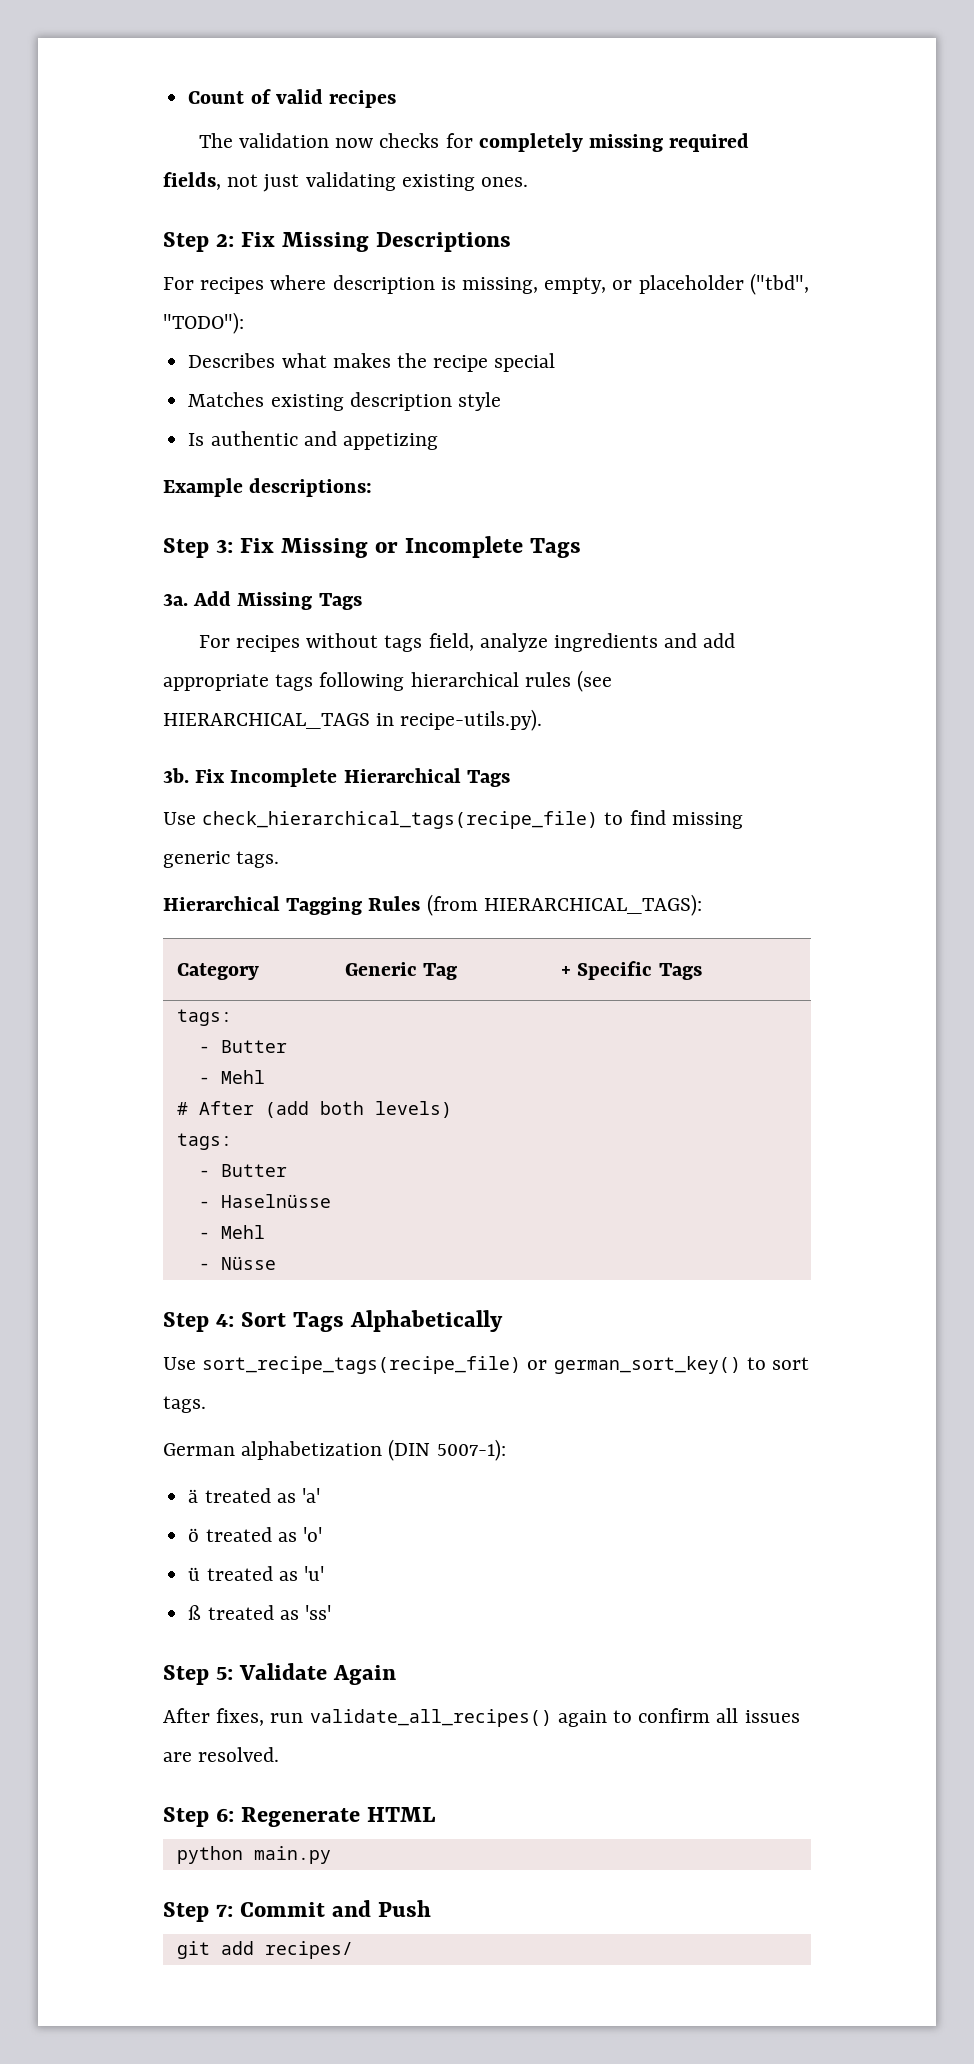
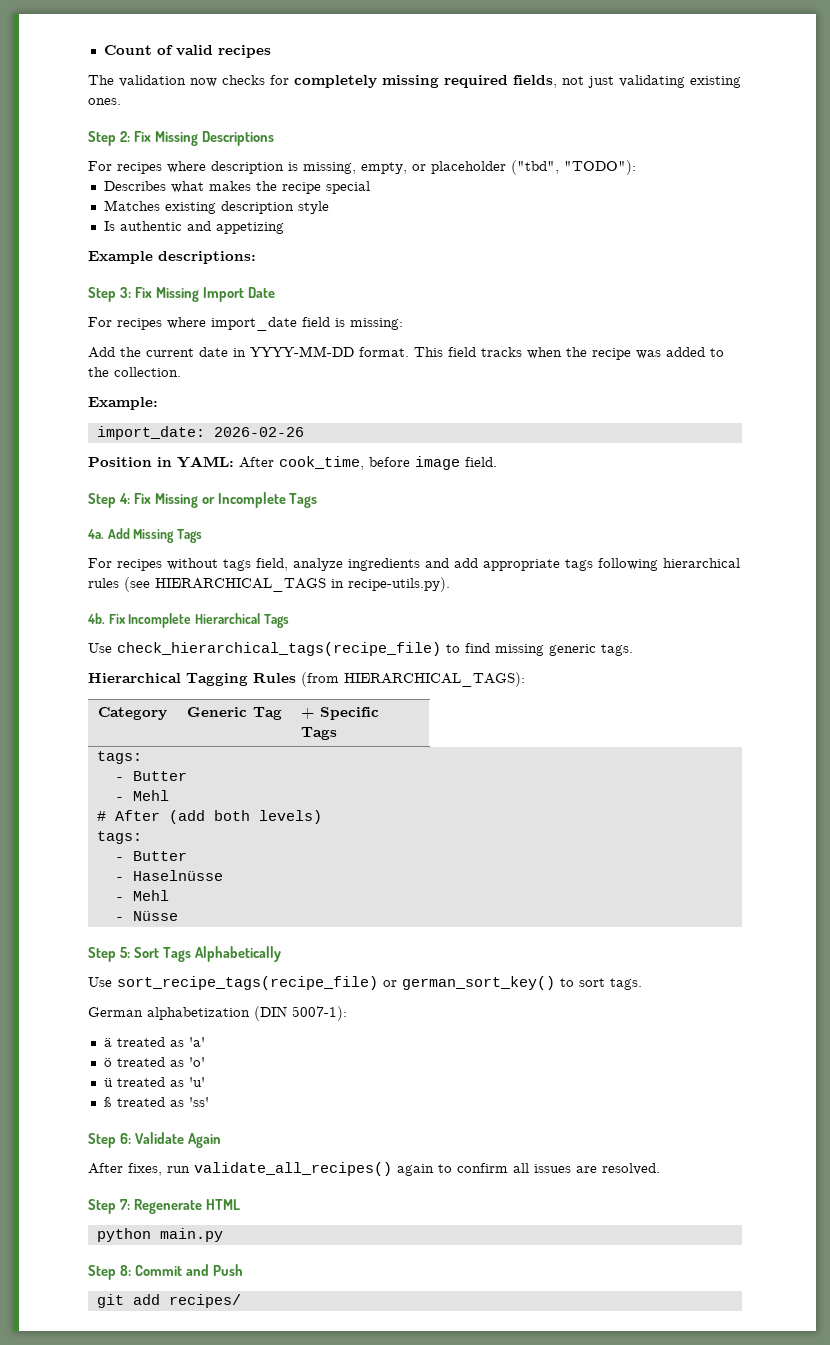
- Step 3: Fix Missing or Incomplete Tags
+ Step 3: Fix Missing Import Date
+ For recipes where import_date field is missing:
+ Add the current date in YYYY-MM-DD format. This field tracks when the recipe was added to the collection.
+ Example:
+ import_date: 2026-02-26
+ Position in YAML: After cook_time, before image field.
+ Step 4: Fix Missing or Incomplete Tags
- 3a.
+ 4a.
- 3b.
+ 4b.
- Step 4: Sort Tags Alphabetically
+ Step 5: Sort Tags Alphabetically
- Step 5: Validate Again
+ Step 6: Validate Again
- Step 6: Regenerate HTML
+ Step 7: Regenerate HTML
- Step 7: Commit and Push
+ Step 8: Commit and Push

